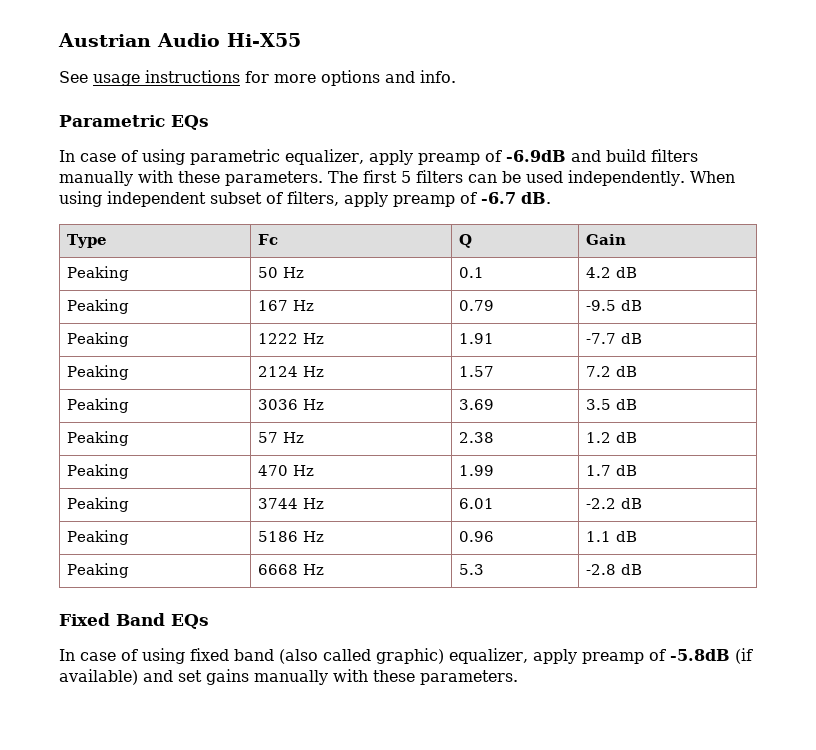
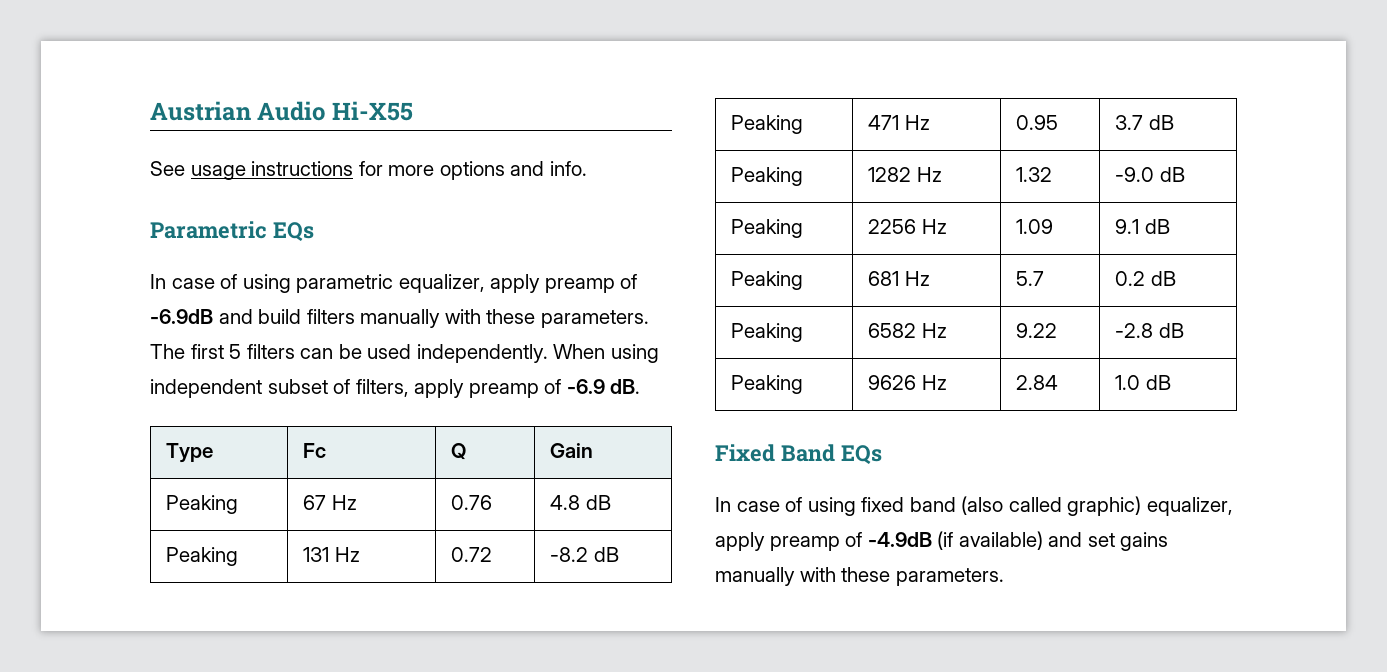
- When using independent subset of filters, apply preamp of -6.7 dB.
+ When using independent subset of filters, apply preamp of -6.9 dB.
- Peaking | 50 Hz | 0.1 | 4.2 dB
- Peaking | 167 Hz | 0.79 | -9.5 dB
- Peaking | 1222 Hz | 1.91 | -7.7 dB
- Peaking | 2124 Hz | 1.57 | 7.2 dB
- Peaking | 3036 Hz | 3.69 | 3.5 dB
- Peaking | 57 Hz | 2.38 | 1.2 dB
- Peaking | 470 Hz | 1.99 | 1.7 dB
- Peaking | 3744 Hz | 6.01 | -2.2 dB
- Peaking | 5186 Hz | 0.96 | 1.1 dB
- Peaking | 6668 Hz | 5.3 | -2.8 dB
+ Peaking | 67 Hz | 0.76 | 4.8 dB
+ Peaking | 131 Hz | 0.72 | -8.2 dB
+ Peaking | 471 Hz | 0.95 | 3.7 dB
+ Peaking | 1282 Hz | 1.32 | -9.0 dB
+ Peaking | 2256 Hz | 1.09 | 9.1 dB
+ Peaking | 681 Hz | 5.7 | 0.2 dB
+ Peaking | 6582 Hz | 9.22 | -2.8 dB
+ Peaking | 9626 Hz | 2.84 | 1.0 dB
- In case of using fixed band (also called graphic) equalizer, apply preamp of -5.8dB (if available) and set gains manually with these parameters.
+ In case of using fixed band (also called graphic) equalizer, apply preamp of -4.9dB (if available) and set gains manually with these parameters.

